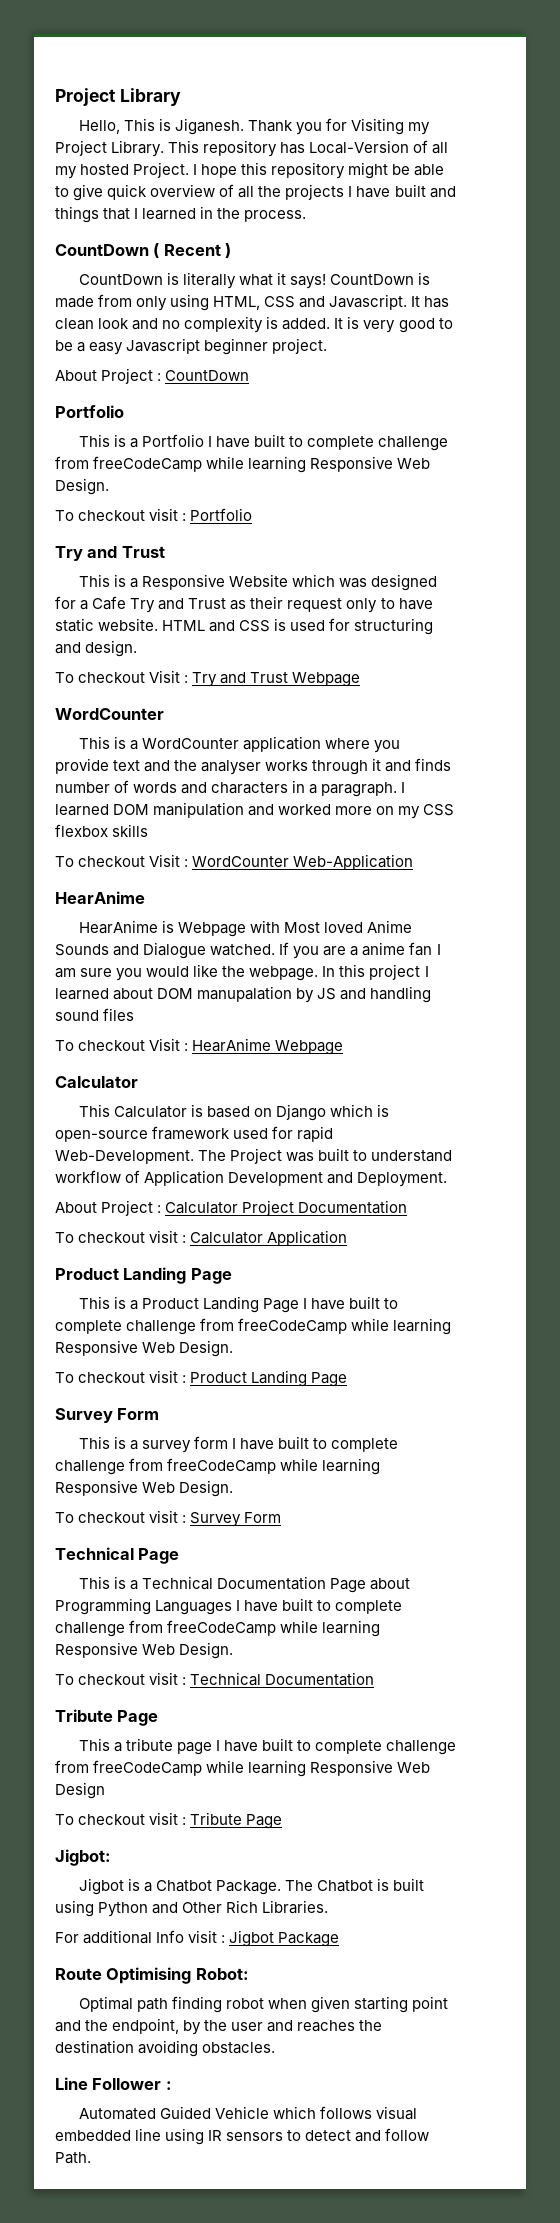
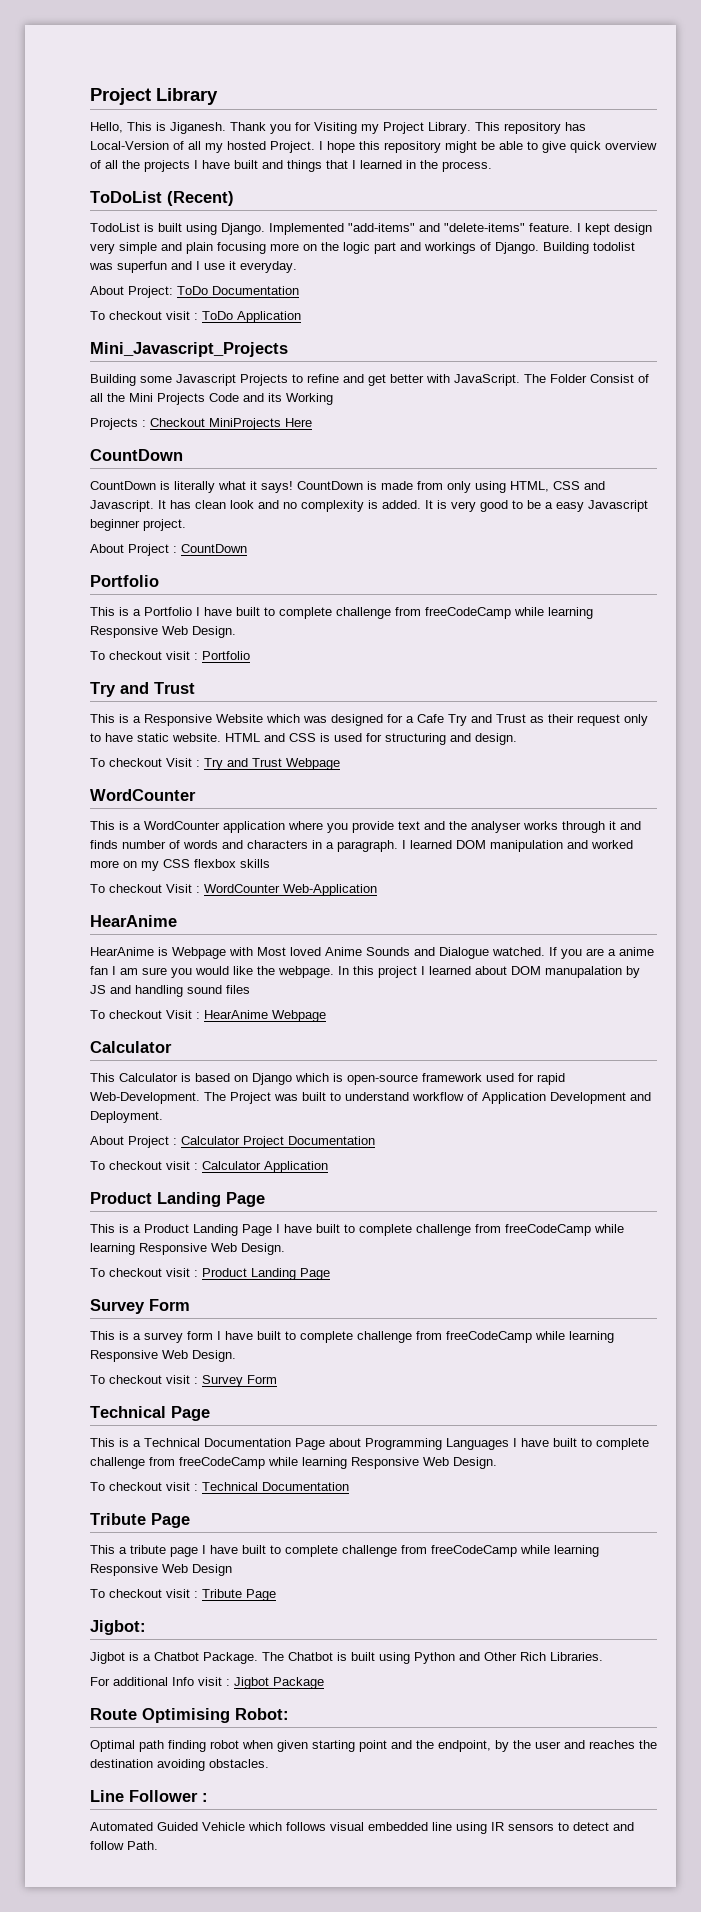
- CountDown ( Recent )
+ ToDoList (Recent)
+ TodoList is built using Django. Implemented "add-items" and "delete-items" feature. I kept design very simple and plain focusing more on the logic part and workings of Django. Building todolist was superfun and I use it everyday.
+ About Project: ToDo Documentation
+ To checkout visit : ToDo Application
+ Mini_Javascript_Projects
+ Building some Javascript Projects to refine and get better with JavaScript. The Folder Consist of all the Mini Projects Code and its Working
+ Projects : Checkout MiniProjects Here
+ CountDown

